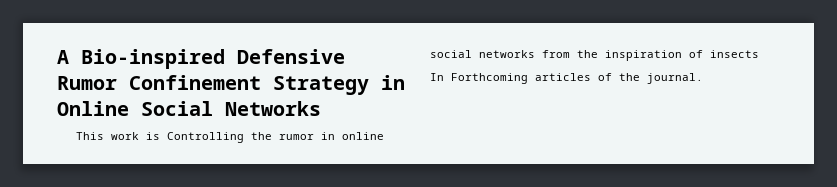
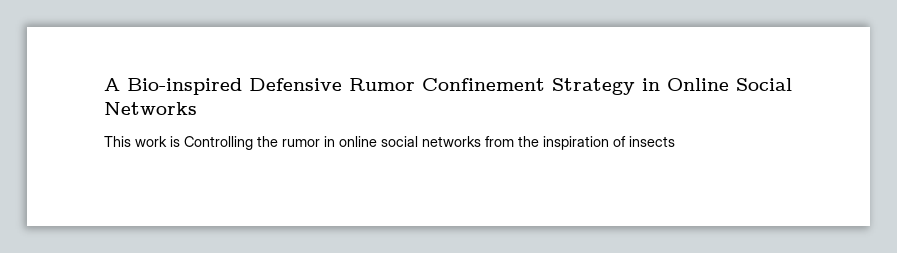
- In Forthcoming articles of the journal.

